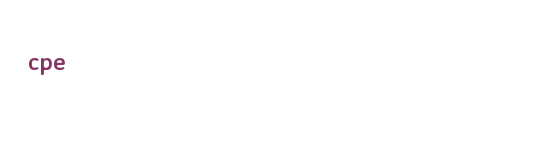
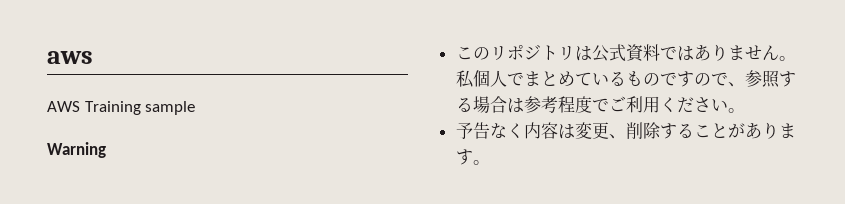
- cpe
+ aws
+ AWS Training sample
+ Warning
+ このリポジトリは公式資料ではありません。私個人でまとめているものですので、参照する場合は参考程度でご利用ください。
+ 予告なく内容は変更、削除することがあります。

